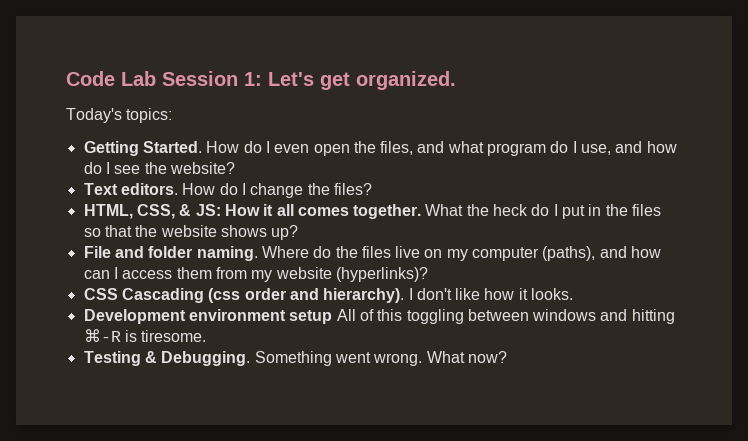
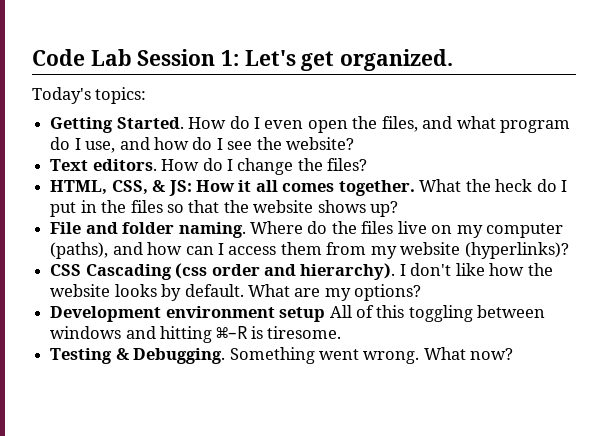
- I don't like how it looks.
+ I don't like how the website looks by default. What are my options?

